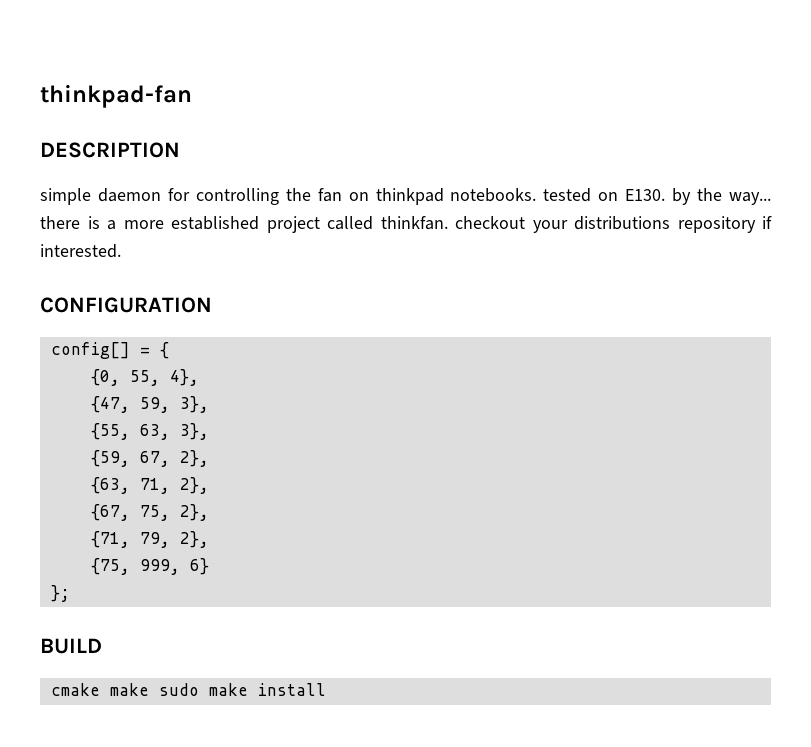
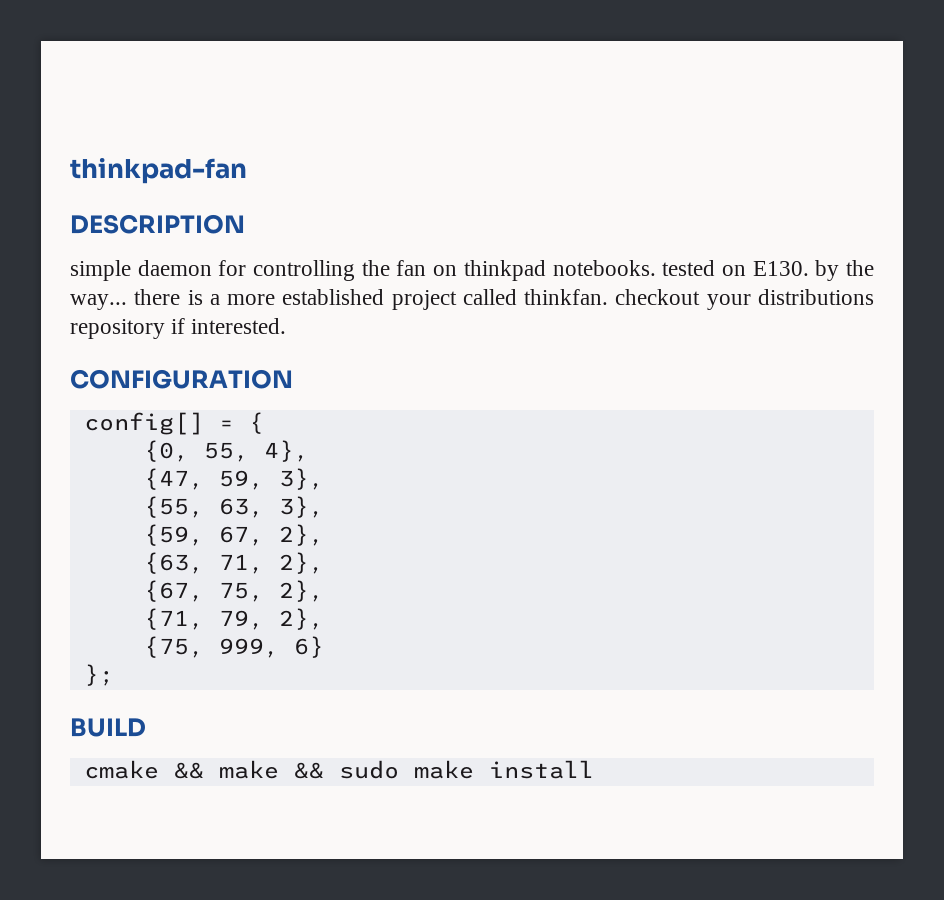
- cmake make sudo make install
+ cmake && make && sudo make install

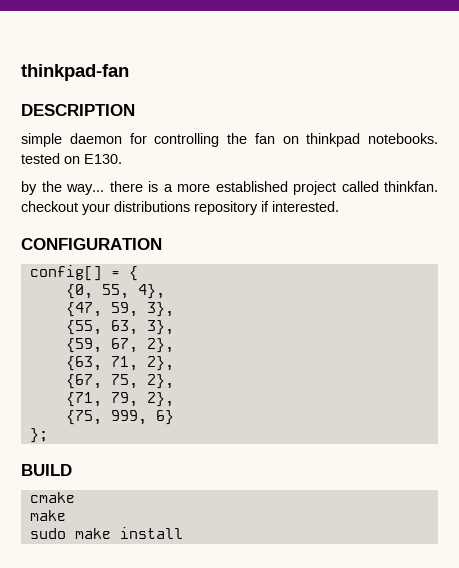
- simple daemon for controlling the fan on thinkpad notebooks. tested on E130. by the way... there is a more established project called thinkfan. checkout your distributions repository if interested.
+ simple daemon for controlling the fan on thinkpad notebooks. tested on E130.
+ by the way... there is a more established project called thinkfan. checkout your distributions repository if interested.
- cmake && make && sudo make install
+ cmake
+ make
+ sudo make install

